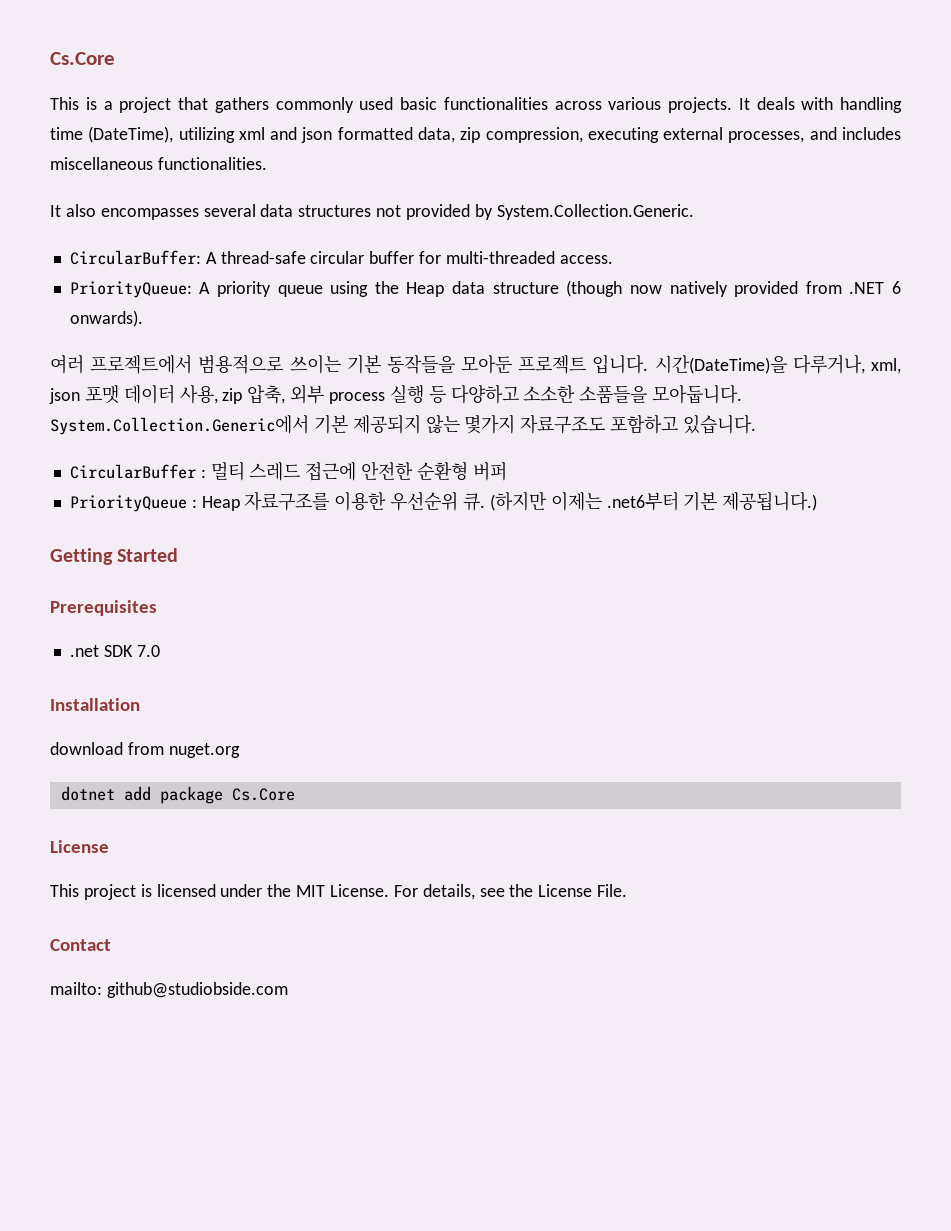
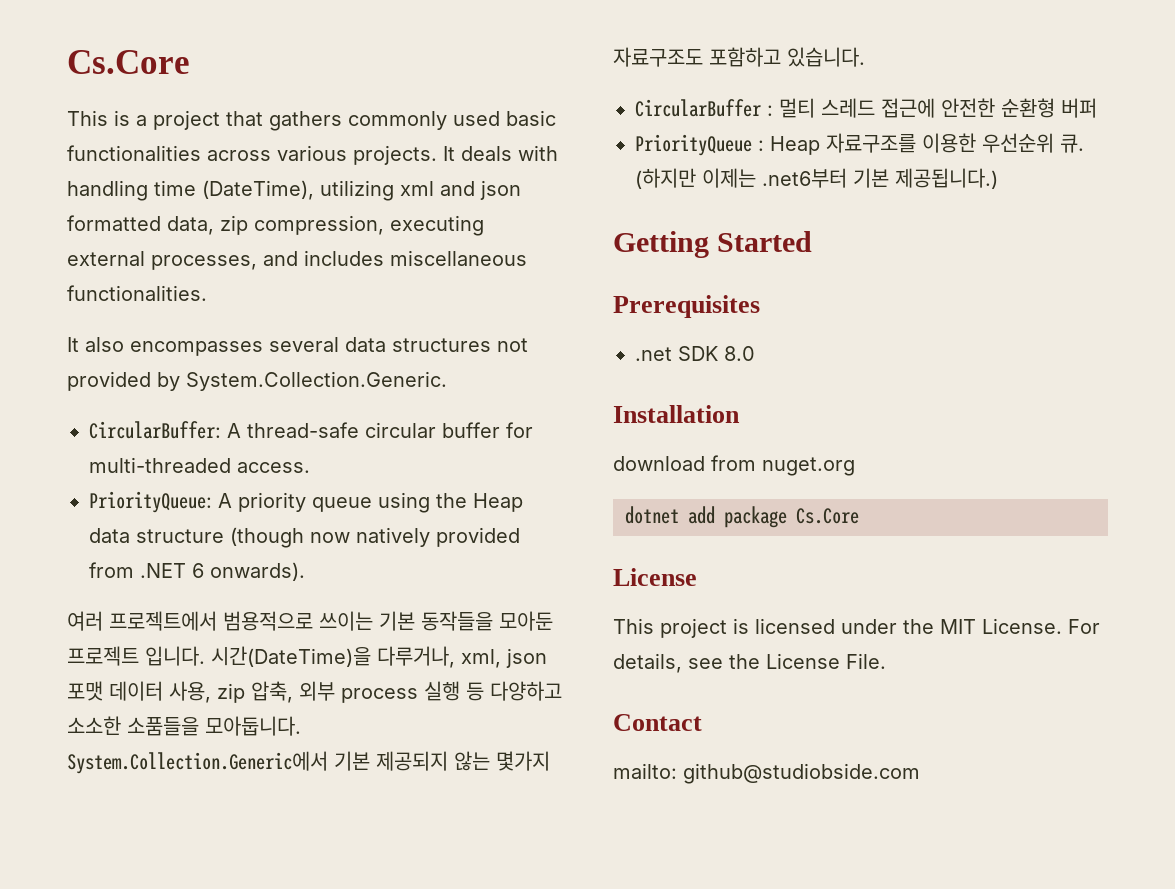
- .net SDK 7.0
+ .net SDK 8.0

